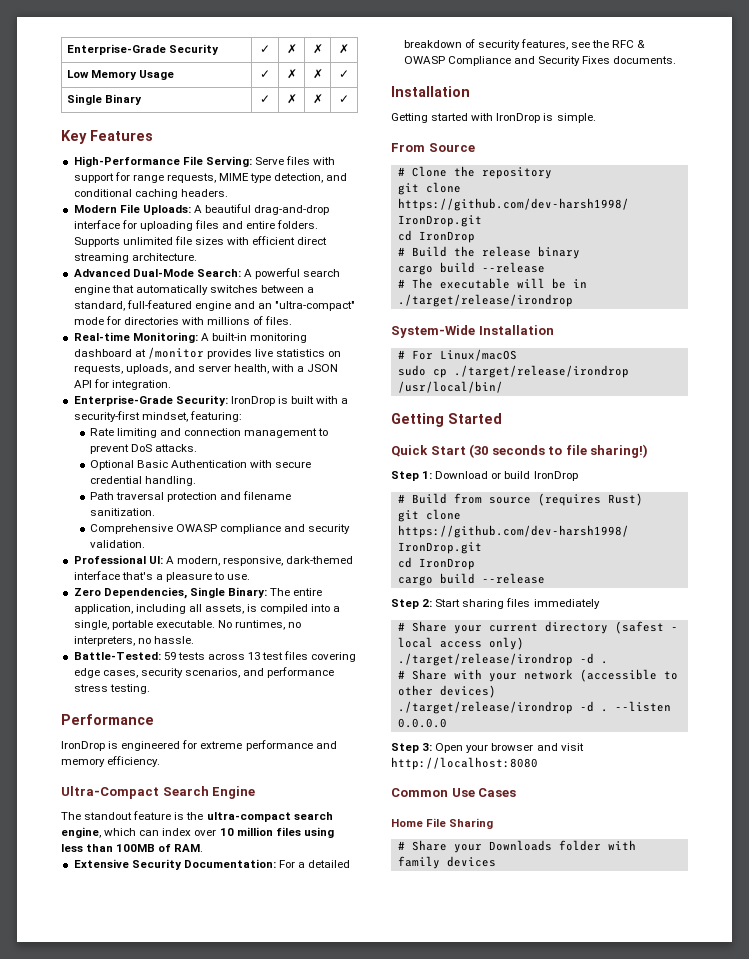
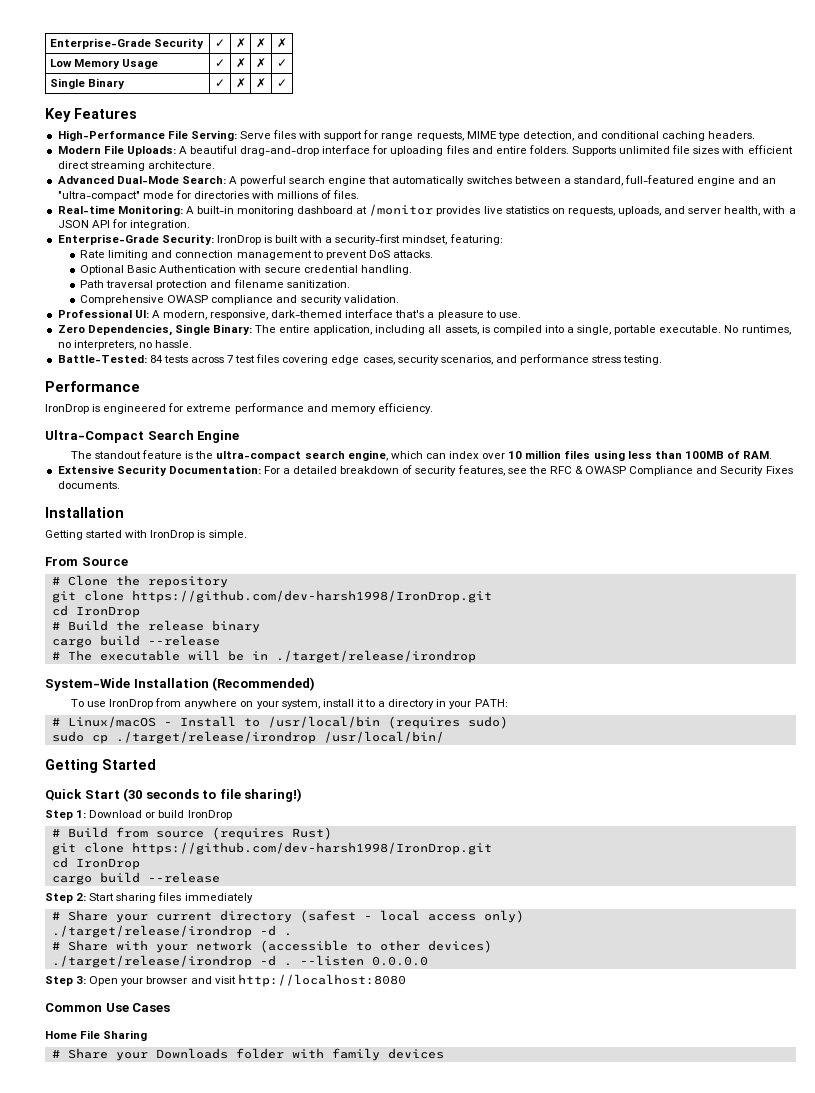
- Battle-Tested: 59 tests across 13 test files covering edge cases, security scenarios, and performance stress testing.
+ Battle-Tested: 84 tests across 7 test files covering edge cases, security scenarios, and performance stress testing.
- System-Wide Installation
- # For Linux/macOS
+ System-Wide Installation (Recommended)
+ To use IronDrop from anywhere on your system, install it to a directory in your PATH:
+ # Linux/macOS - Install to /usr/local/bin (requires sudo)

